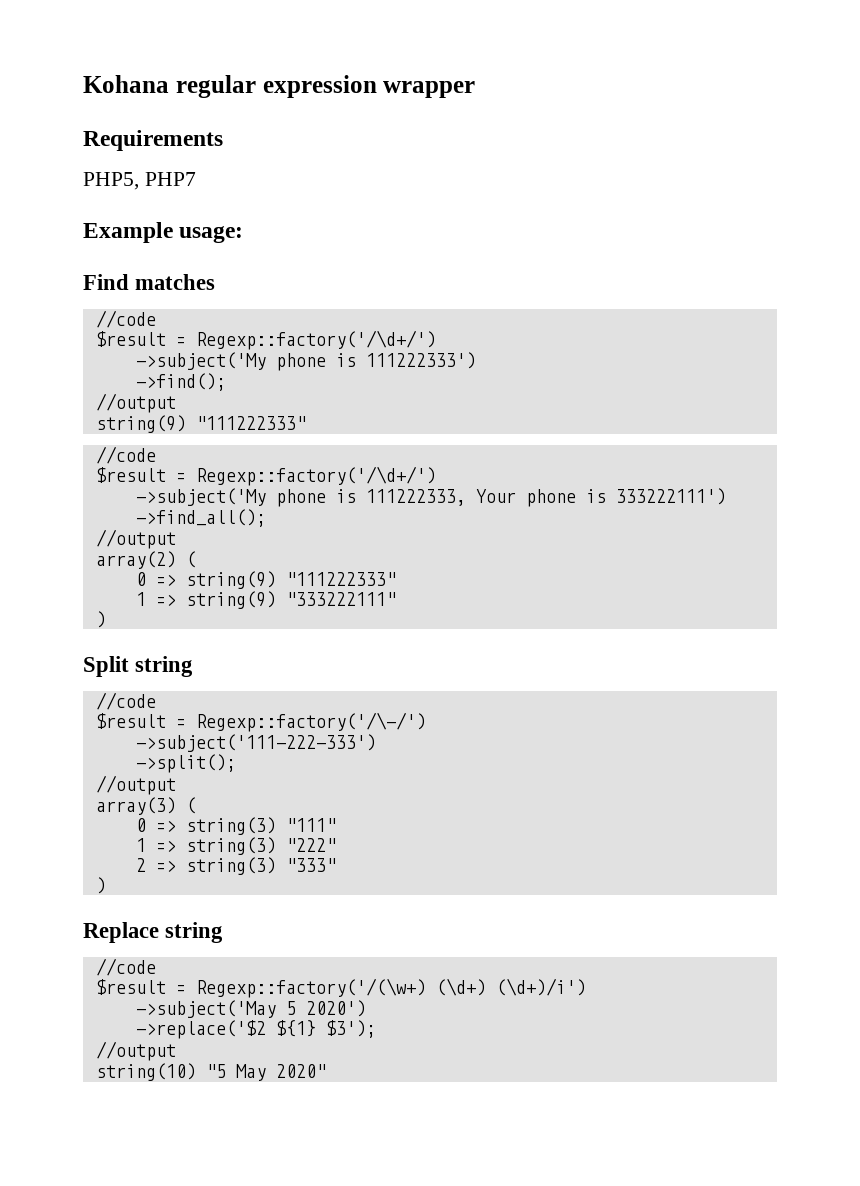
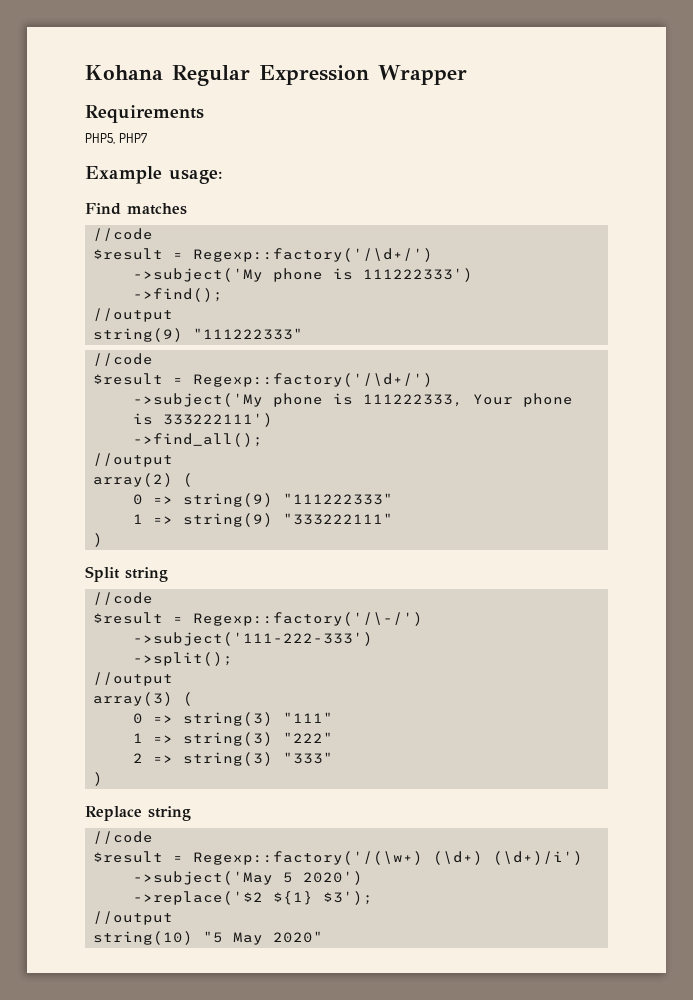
- Kohana regular expression wrapper
+ Kohana Regular Expression Wrapper

